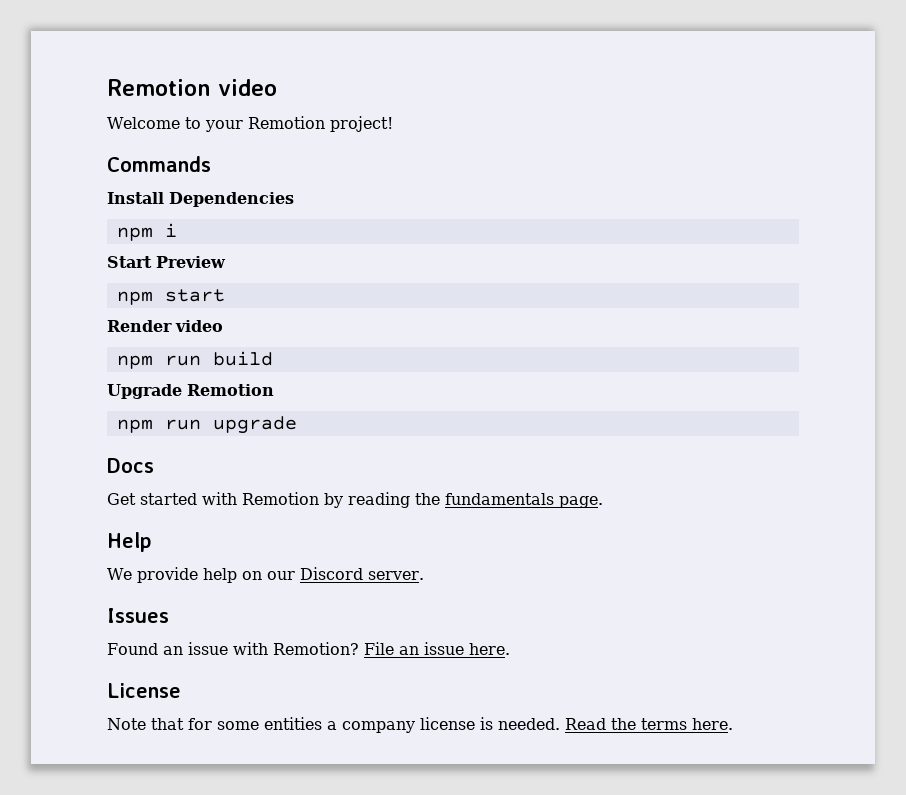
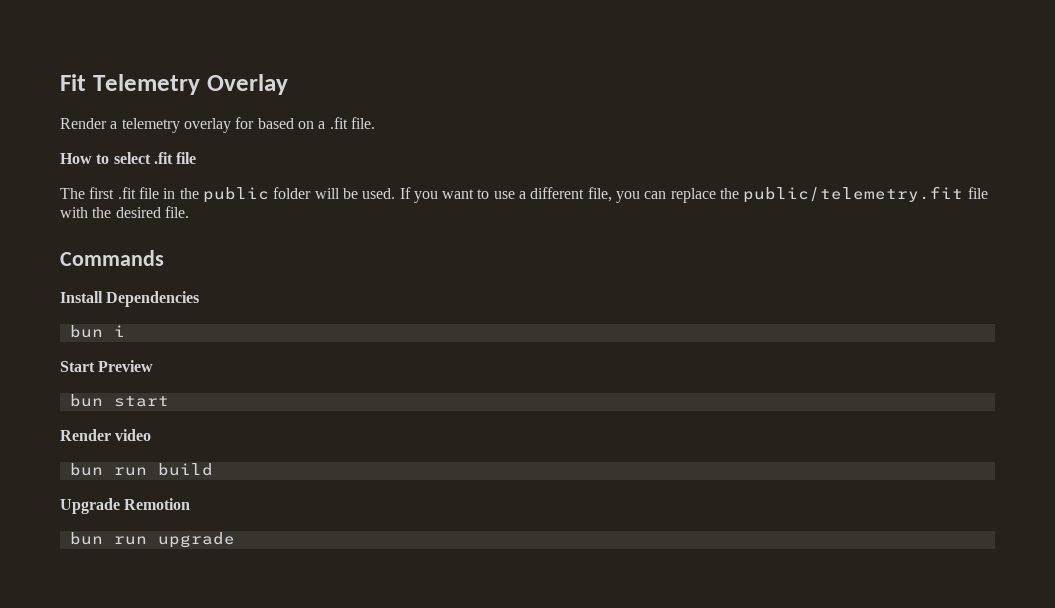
- Remotion video
- Welcome to your Remotion project!
+ Fit Telemetry Overlay
+ Render a telemetry overlay for based on a .fit file.
+ How to select .fit file
+ The first .fit file in the public folder will be used. If you want to use a different file, you can replace the public/telemetry.fit file with the desired file.
- npm i
+ bun i
- npm start
+ bun start
- npm run build
+ bun run build
- npm run upgrade
+ bun run upgrade
- Docs
- Get started with Remotion by reading the fundamentals page.
- Help
- We provide help on our Discord server.
- Issues
- Found an issue with Remotion? File an issue here.
- License
- Note that for some entities a company license is needed. Read the terms here.

